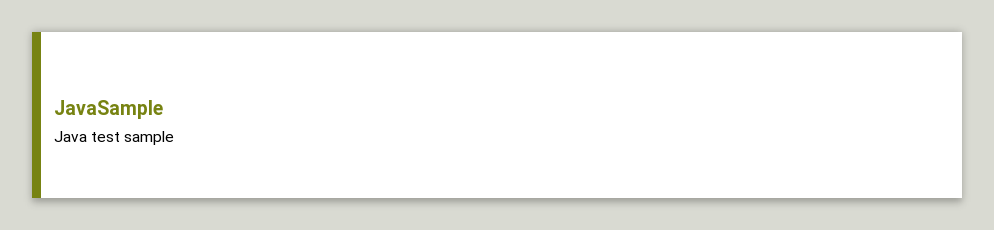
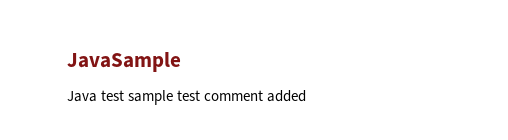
- Java test sample
+ Java test sample test comment added

